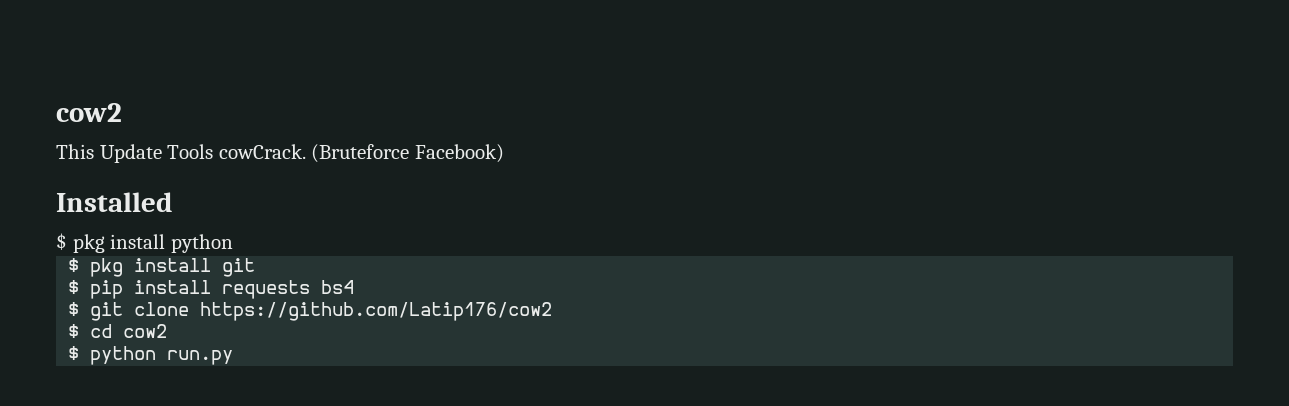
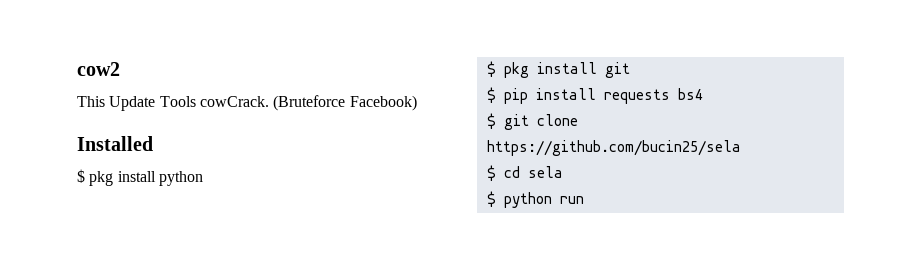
- $ git clone https://github.com/Latip176/cow2
+ $ git clone https://github.com/bucin25/sela
- $ cd cow2
+ $ cd sela
- $ python run.py
+ $ python run

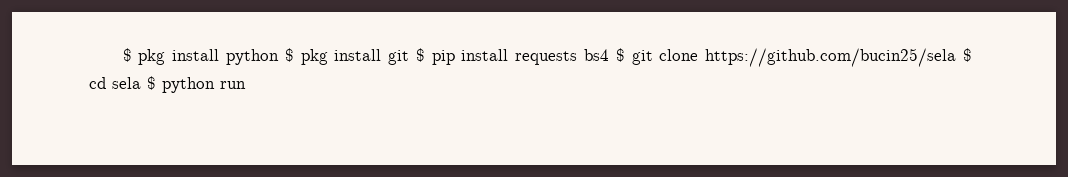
- cow2
- This Update Tools cowCrack. (Bruteforce Facebook)
- Installed
- $ pkg install python
- $ pkg install git
- $ pip install requests bs4
- $ git clone https://github.com/bucin25/sela
- $ cd sela
- $ python run
+ $ pkg install python $ pkg install git $ pip install requests bs4 $ git clone https://github.com/bucin25/sela $ cd sela $ python run

